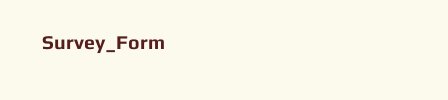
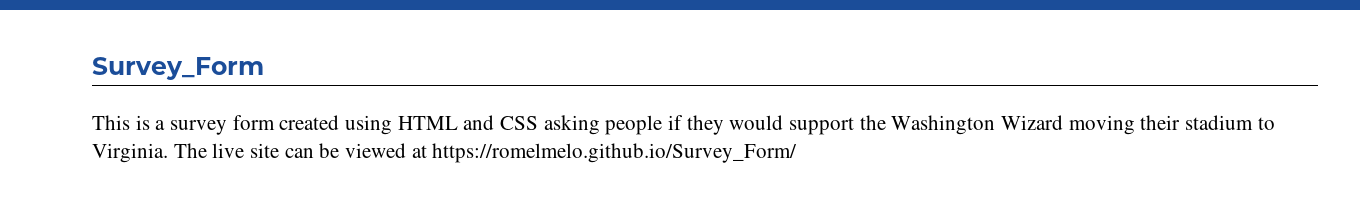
+ This is a survey form created using HTML and CSS asking people if they would support the Washington Wizard moving their stadium to Virginia. The live site can be viewed at https://romelmelo.github.io/Survey_Form/

